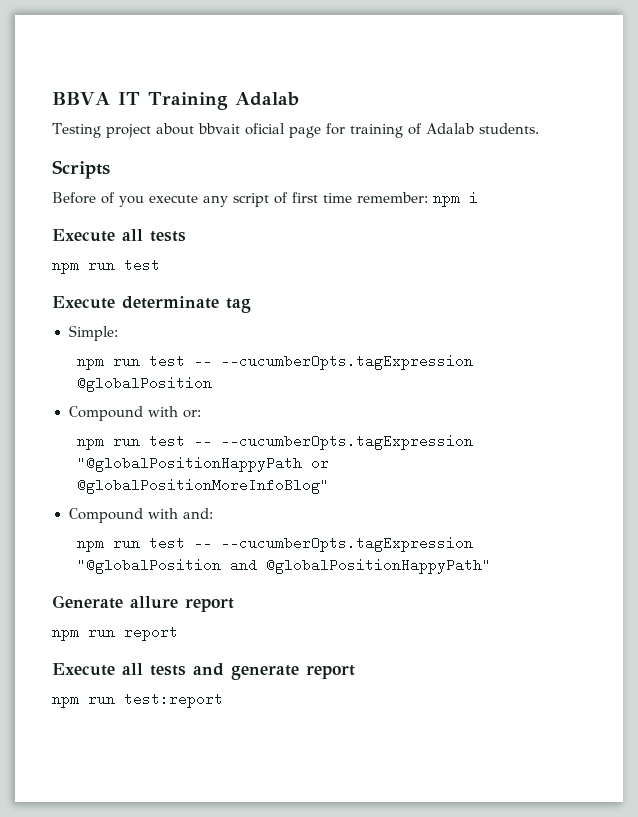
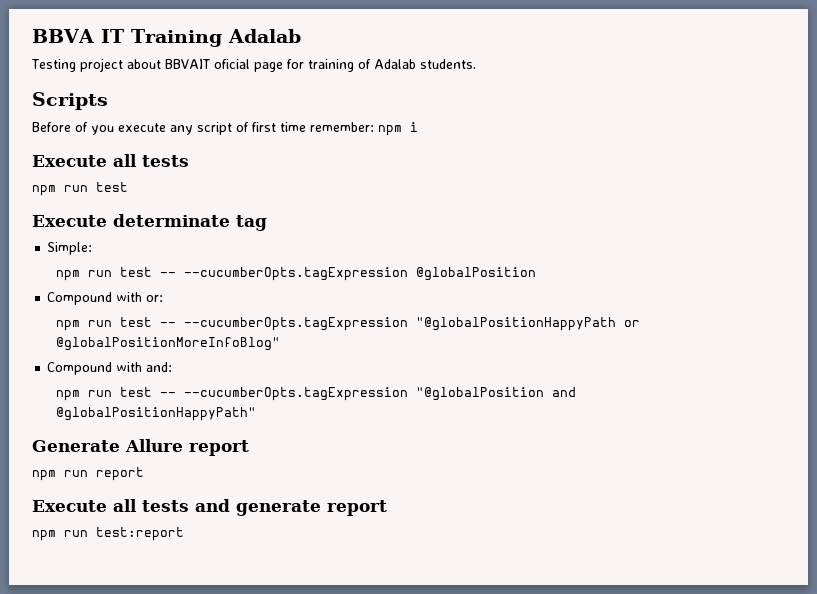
- Testing project about bbvait oficial page for training of Adalab students.
+ Testing project about BBVAIT oficial page for training of Adalab students.
- Generate allure report
+ Generate Allure report

